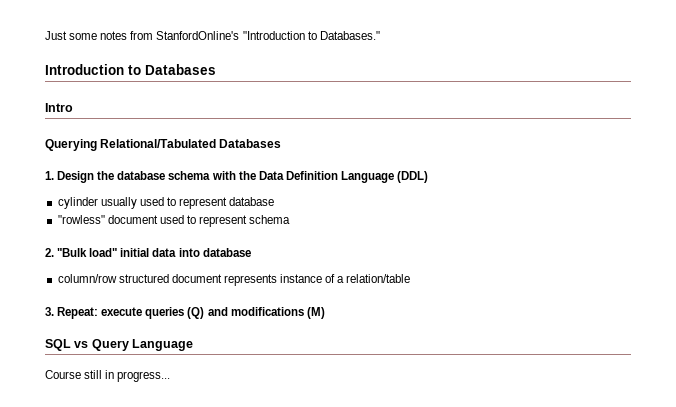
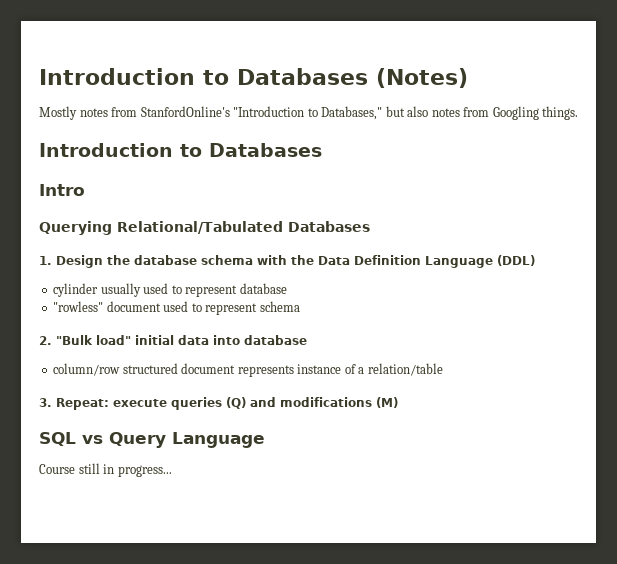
- Just some notes from StanfordOnline's "Introduction to Databases."
+ Introduction to Databases (Notes)
+ Mostly notes from StanfordOnline's "Introduction to Databases," but also notes from Googling things.

